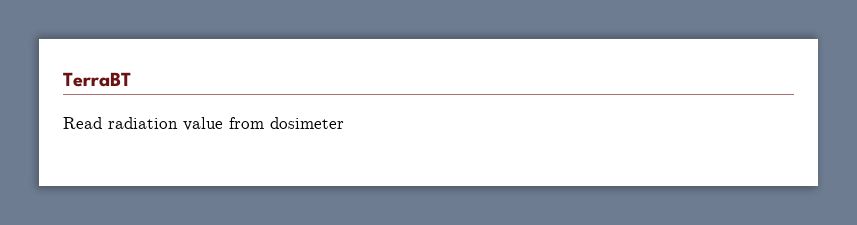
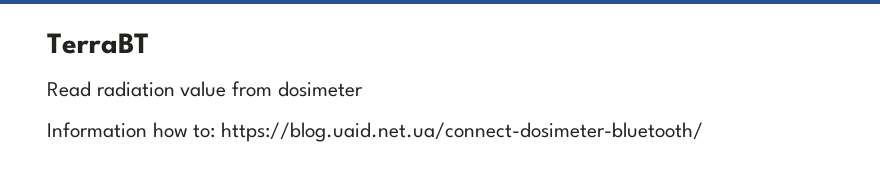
+ Information how to: https://blog.uaid.net.ua/connect-dosimeter-bluetooth/

